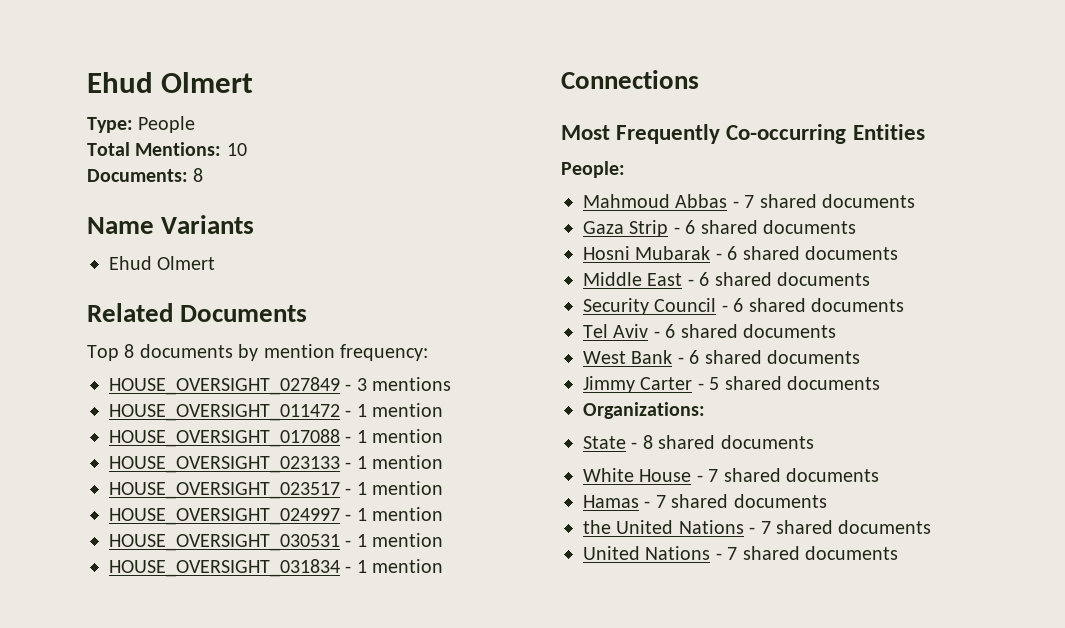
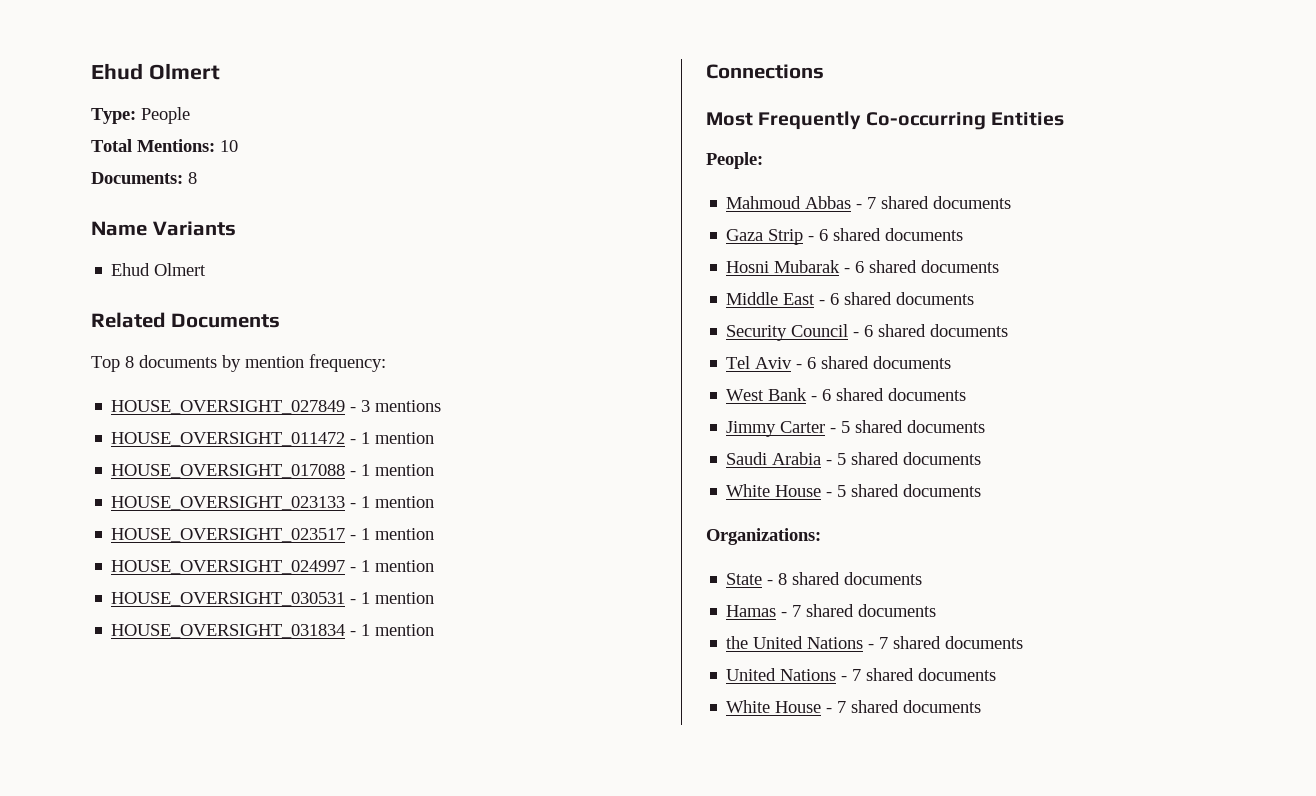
+ Saudi Arabia - 5 shared documents
+ White House - 5 shared documents
  Organizations:
  State - 8 shared documents
- White House - 7 shared documents
+ White House - 7 shared documents

